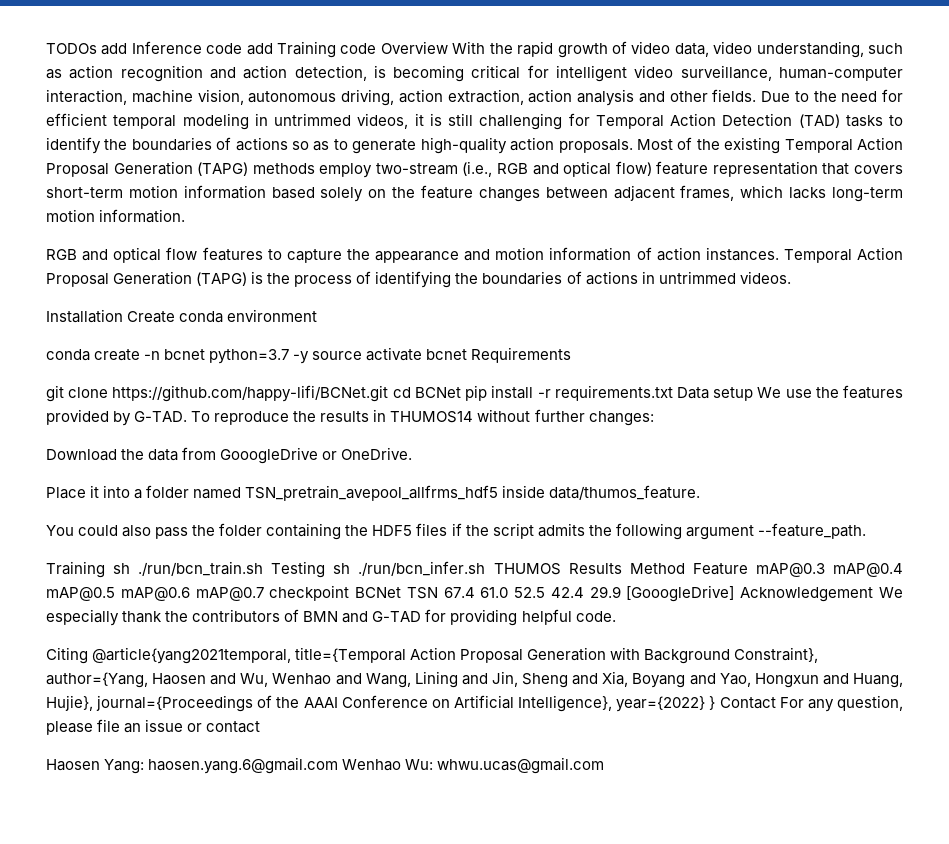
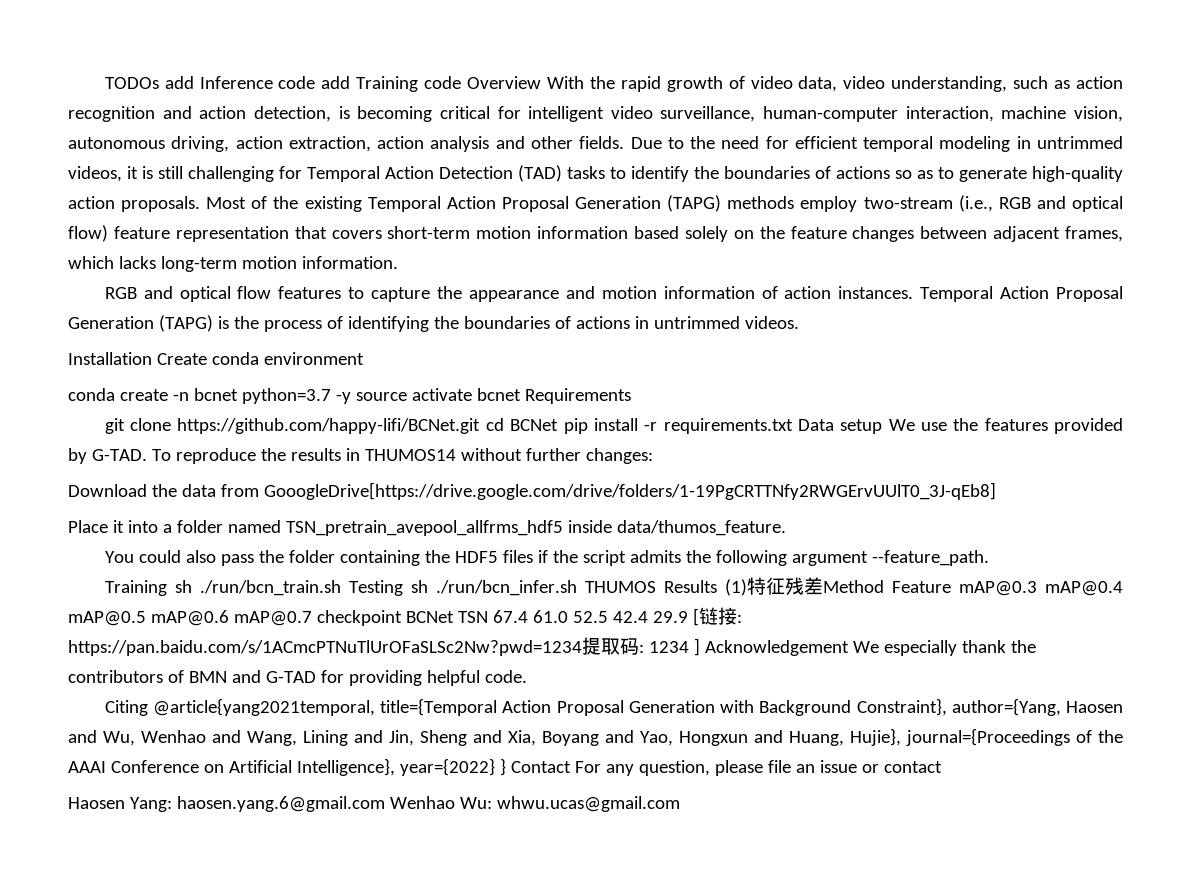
- Download the data from GooogleDrive or OneDrive.
+ Download the data from GooogleDrive[https://drive.google.com/drive/folders/1-19PgCRTTNfy2RWGErvUUlT0_3J-qEb8]
- Training sh ./run/bcn_train.sh Testing sh ./run/bcn_infer.sh THUMOS Results Method Feature mAP@0.3 mAP@0.4 mAP@0.5 mAP@0.6 mAP@0.7 checkpoint BCNet TSN 67.4 61.0 52.5 42.4 29.9 [GooogleDrive] Acknowledgement We especially thank the contributors of BMN and G-TAD for providing helpful code.
+ Training sh ./run/bcn_train.sh Testing sh ./run/bcn_infer.sh THUMOS Results (1)特征残差Method Feature mAP@0.3 mAP@0.4 mAP@0.5 mAP@0.6 mAP@0.7 checkpoint BCNet TSN 67.4 61.0 52.5 42.4 29.9 [链接: https://pan.baidu.com/s/1ACmcPTNuTlUrOFaSLSc2Nw?pwd=1234提取码: 1234 ] Acknowledgement We especially thank the contributors of BMN and G-TAD for providing helpful code.

